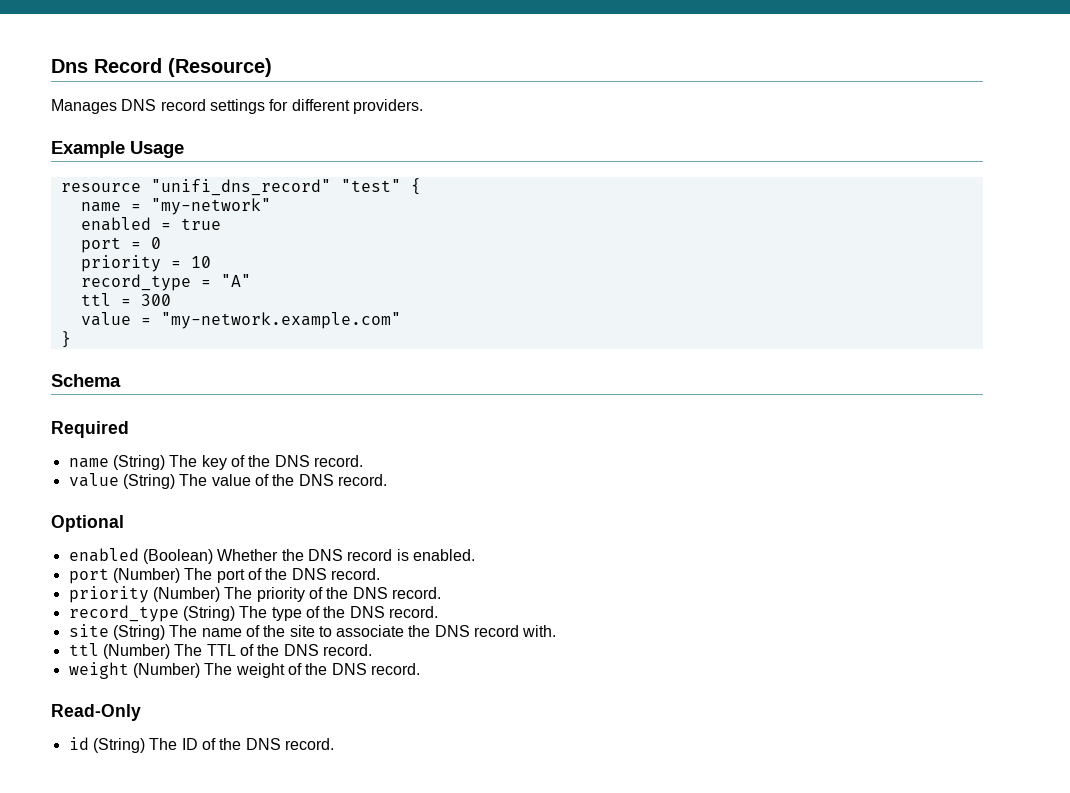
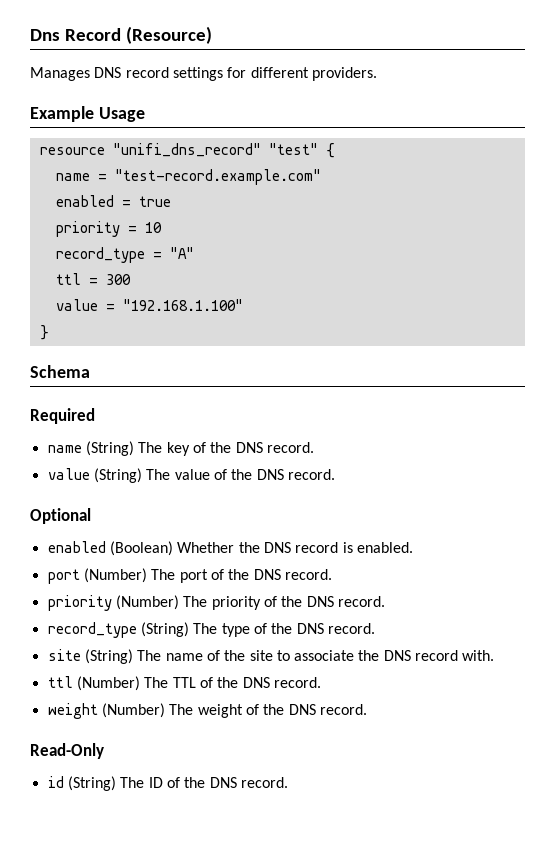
- name = "my-network"
+ name = "test-record.example.com"
- port = 0
- value = "my-network.example.com"
+ value = "192.168.1.100"

